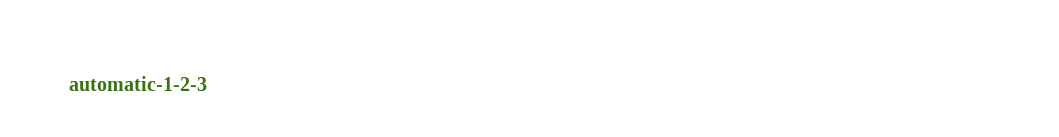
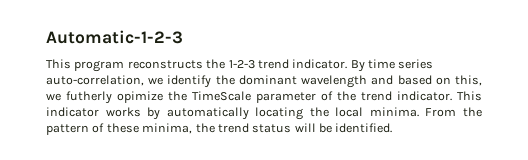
- automatic-1-2-3
+ Automatic-1-2-3
+ This program reconstructs the 1-2-3 trend indicator. By time series auto-correlation, we identify the dominant wavelength and based on this, we futherly opimize the TimeScale parameter of the trend indicator. This indicator works by automatically locating the local minima. From the pattern of these minima, the trend status will be identified.

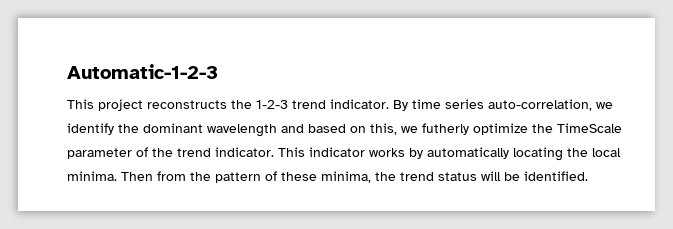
- This program reconstructs the 1-2-3 trend indicator.
+ This project reconstructs the 1-2-3 trend indicator.
- By time series auto-correlation, we identify the dominant wavelength and based on this, we futherly opimize the TimeScale parameter of the trend indicator.
+ By time series auto-correlation, we identify the dominant wavelength and based on this, we futherly optimize the TimeScale parameter of the trend indicator.
- From the pattern of these minima, the trend status will be identified.
+ Then from the pattern of these minima, the trend status will be identified.

